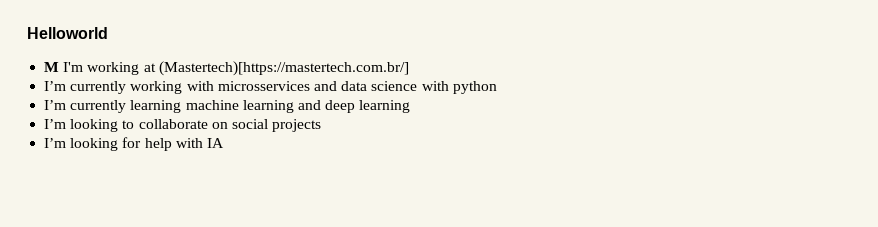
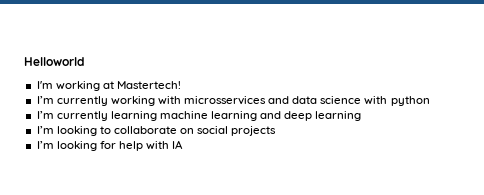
- M I'm working at (Mastertech)[https://mastertech.com.br/]
+ I'm working at Mastertech!

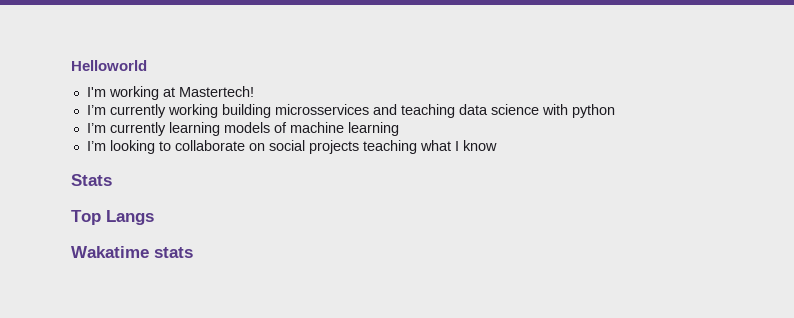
- I’m currently working with microsservices and data science with python
+ I’m currently working building microsservices and teaching data science with python
- I’m currently learning machine learning and deep learning
+ I’m currently learning models of machine learning
- I’m looking to collaborate on social projects
- I’m looking for help with IA
+ I’m looking to collaborate on social projects teaching what I know
+ Stats
+ Top Langs
+ Wakatime stats

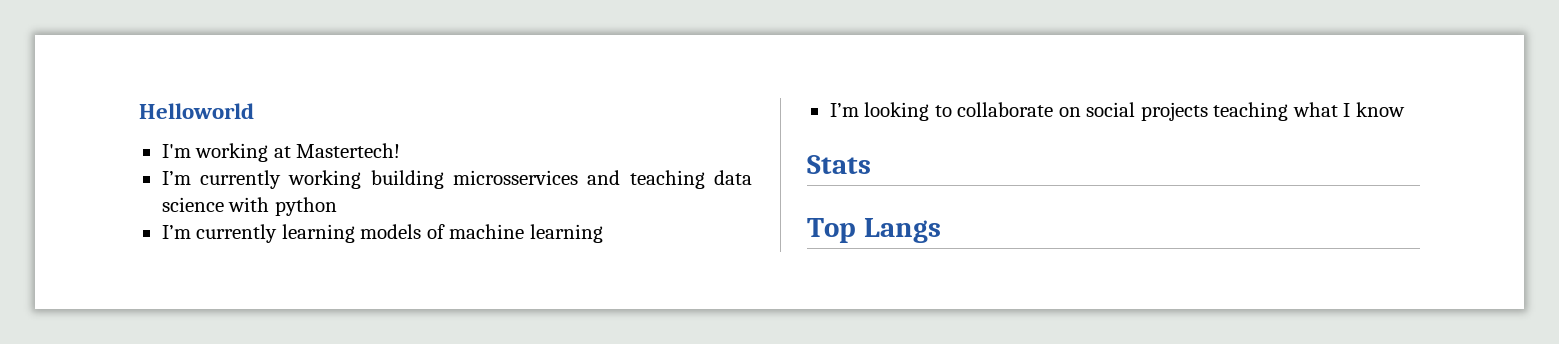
- Wakatime stats

